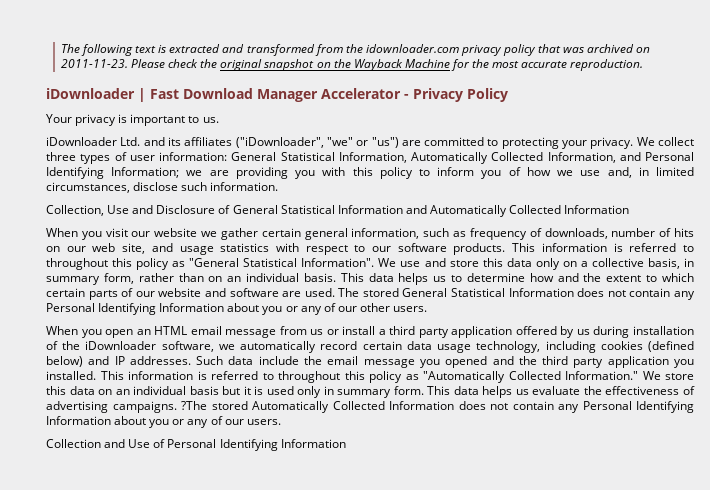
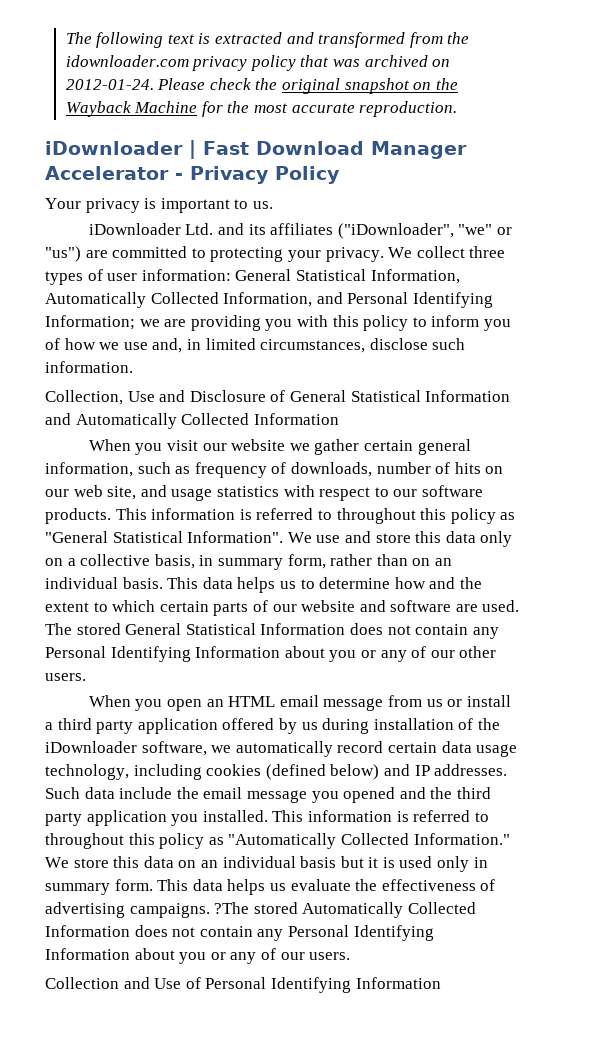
- The following text is extracted and transformed from the idownloader.com privacy policy that was archived on 2011-11-23.
+ The following text is extracted and transformed from the idownloader.com privacy policy that was archived on 2012-01-24.

